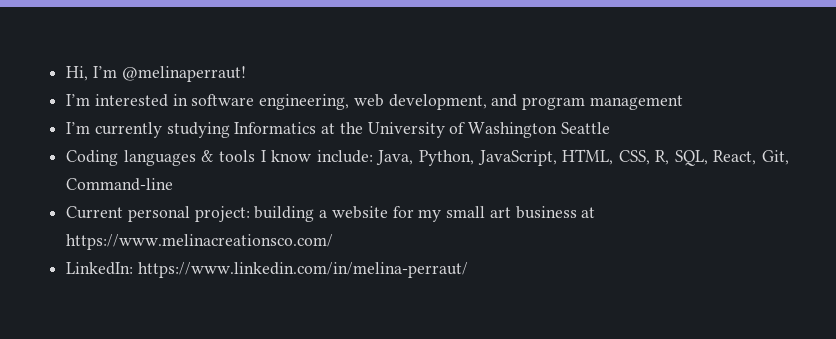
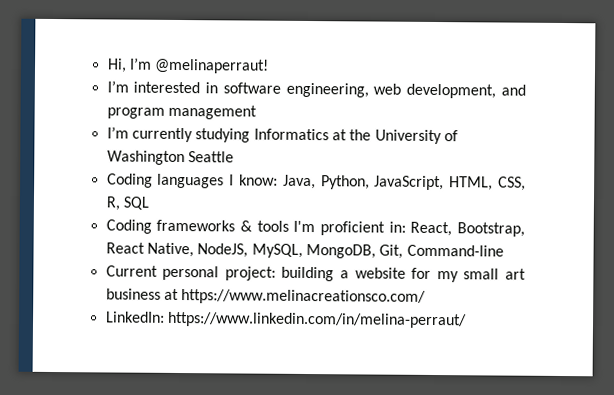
- Coding languages & tools I know include: Java, Python, JavaScript, HTML, CSS, R, SQL, React, Git, Command-line
+ Coding languages I know: Java, Python, JavaScript, HTML, CSS, R, SQL
+ Coding frameworks & tools I'm proficient in: React, Bootstrap, React Native, NodeJS, MySQL, MongoDB, Git, Command-line

